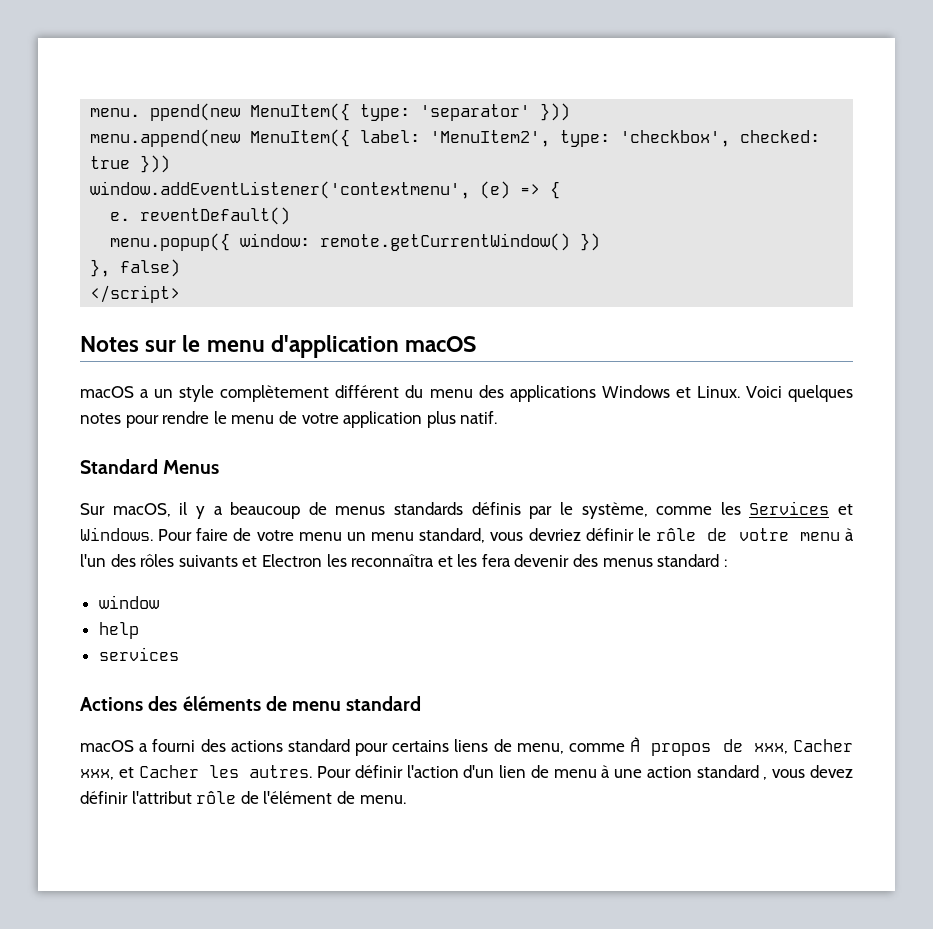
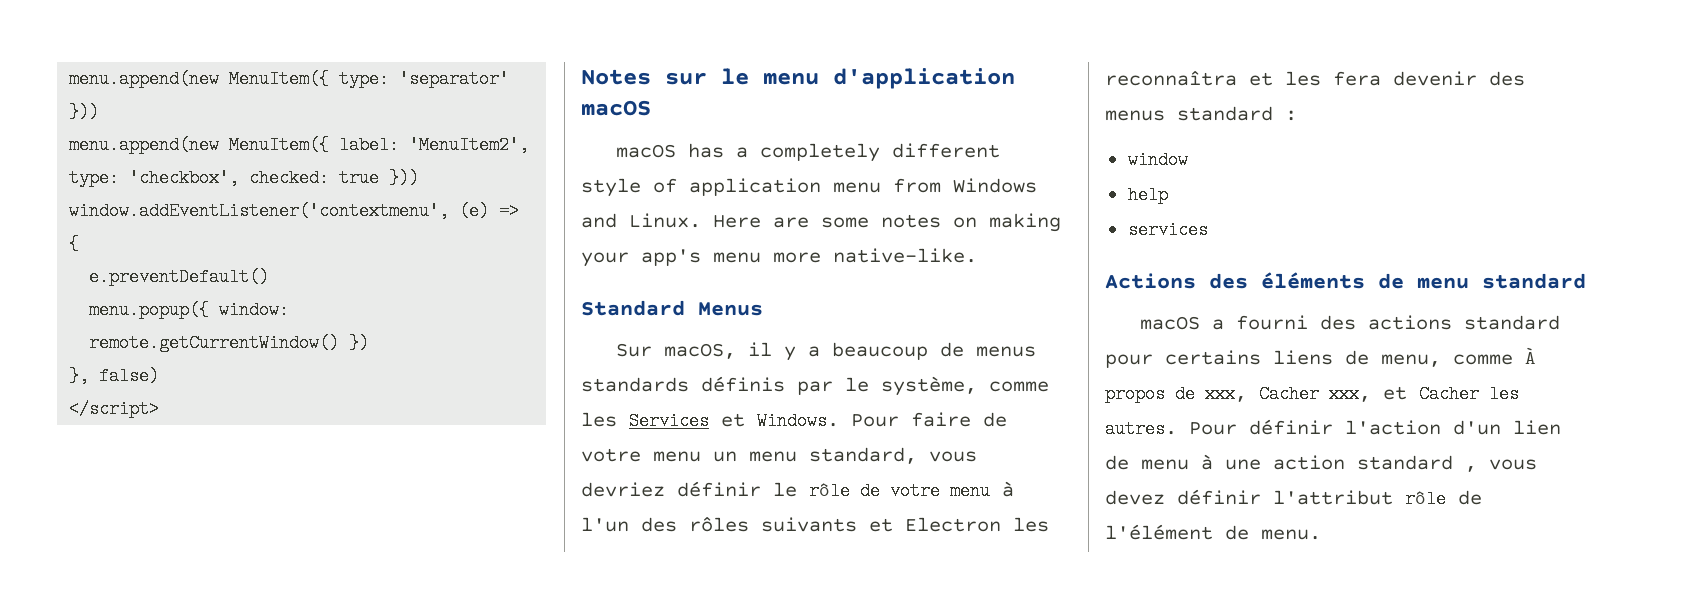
- menu. ppend(new MenuItem({ type: 'separator' }))
+ menu.append(new MenuItem({ type: 'separator' }))
- e. reventDefault()
+ e.preventDefault()
- macOS a un style complètement différent du menu des applications Windows et Linux. Voici quelques notes pour rendre le menu de votre application plus natif.
+ macOS has a completely different style of application menu from Windows and Linux. Here are some notes on making your app's menu more native-like.

